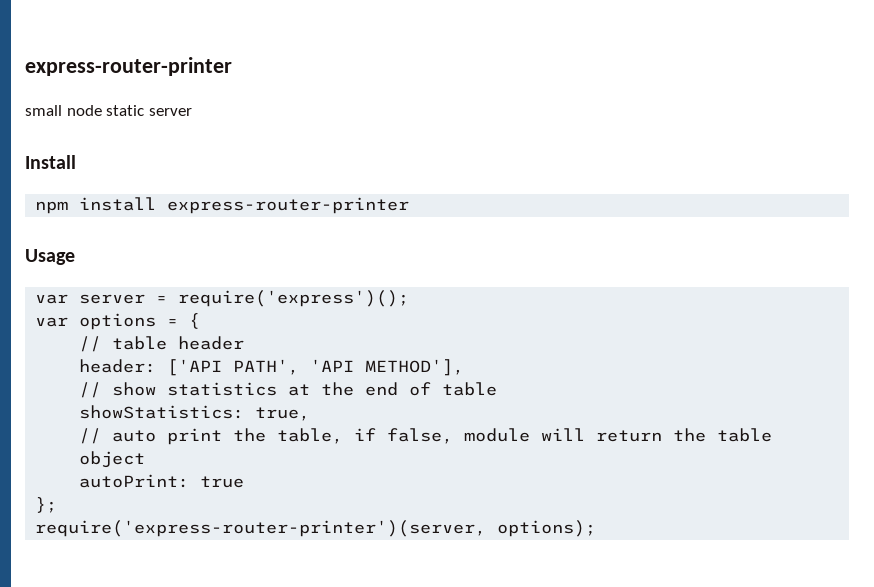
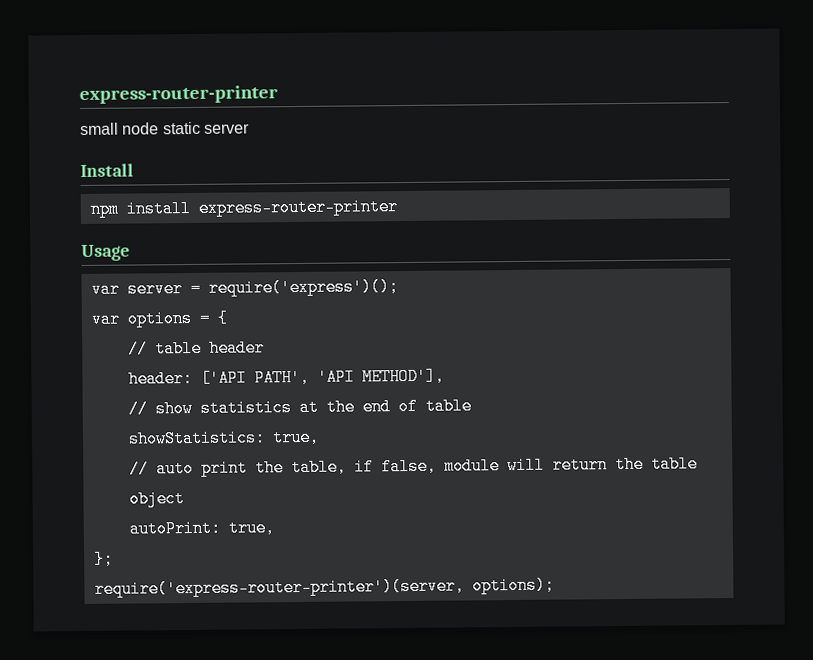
- autoPrint: true
+ autoPrint: true,

